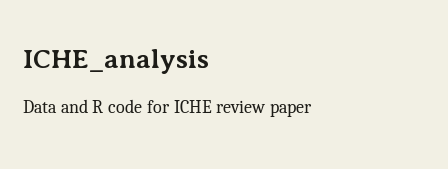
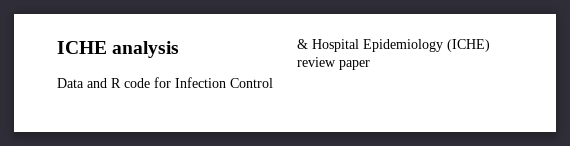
- ICHE_analysis
+ ICHE analysis
- Data and R code for ICHE review paper
+ Data and R code for Infection Control & Hospital Epidemiology (ICHE) review paper

